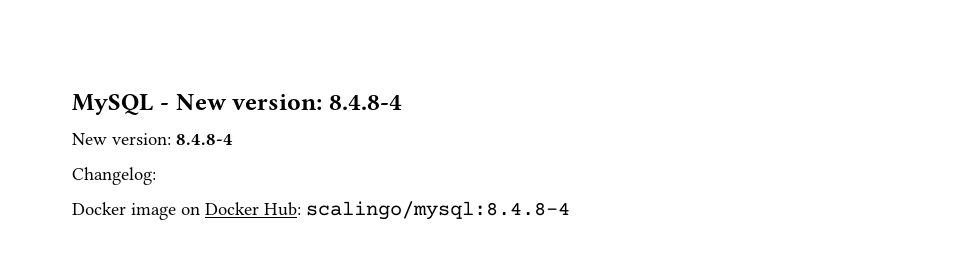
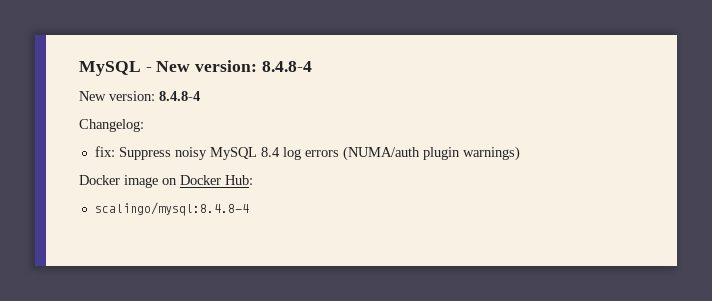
+ fix: Suppress noisy MySQL 8.4 log errors (NUMA/auth plugin warnings)
- Docker image on Docker Hub: scalingo/mysql:8.4.8-4
+ Docker image on Docker Hub:
+ scalingo/mysql:8.4.8-4

